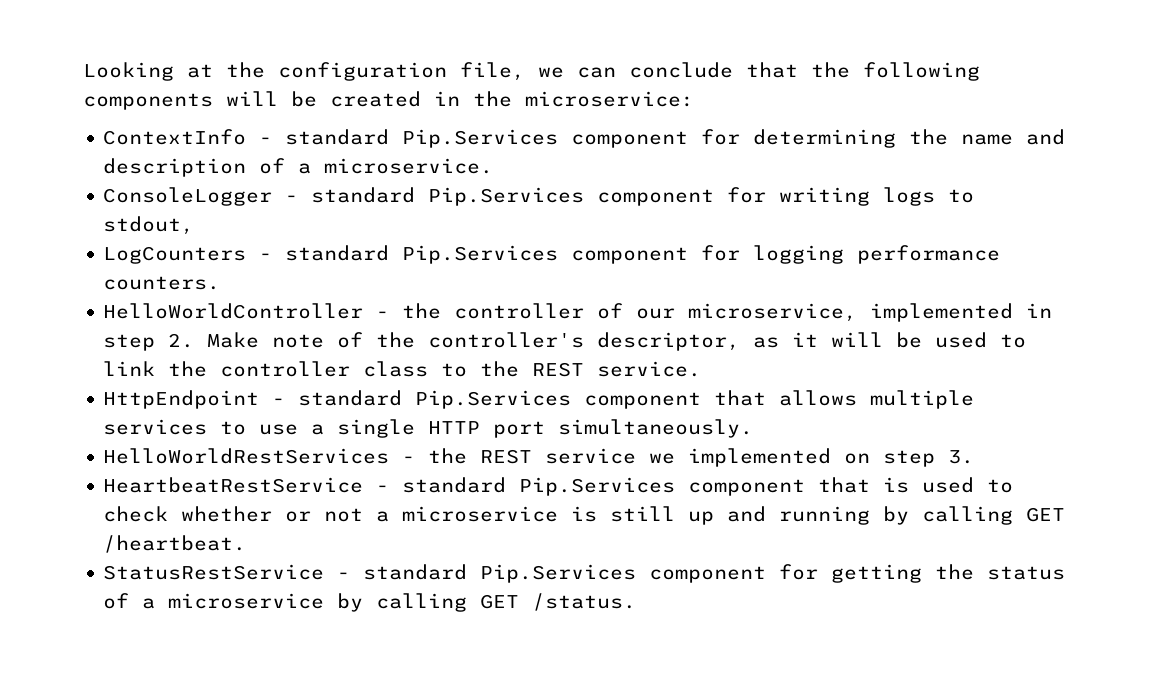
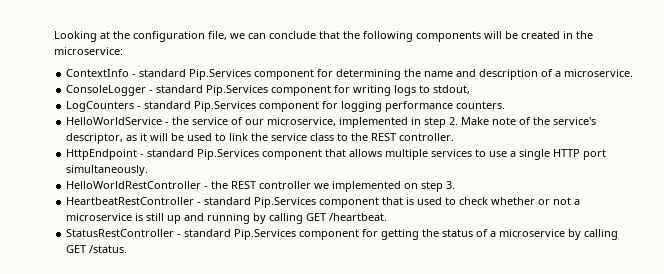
- HelloWorldController - the controller of our microservice, implemented in step 2. Make note of the controller's descriptor, as it will be used to link the controller class to the REST service.
+ HelloWorldService - the service of our microservice, implemented in step 2. Make note of the service's descriptor, as it will be used to link the service class to the REST controller.
- HelloWorldRestServices - the REST service we implemented on step 3.
+ HelloWorldRestController - the REST controller we implemented on step 3.
- HeartbeatRestService - standard Pip.Services component that is used to check whether or not a microservice is still up and running by calling GET /heartbeat.
+ HeartbeatRestController - standard Pip.Services component that is used to check whether or not a microservice is still up and running by calling GET /heartbeat.
- StatusRestService - standard Pip.Services component for getting the status of a microservice by calling GET /status.
+ StatusRestController - standard Pip.Services component for getting the status of a microservice by calling GET /status.

